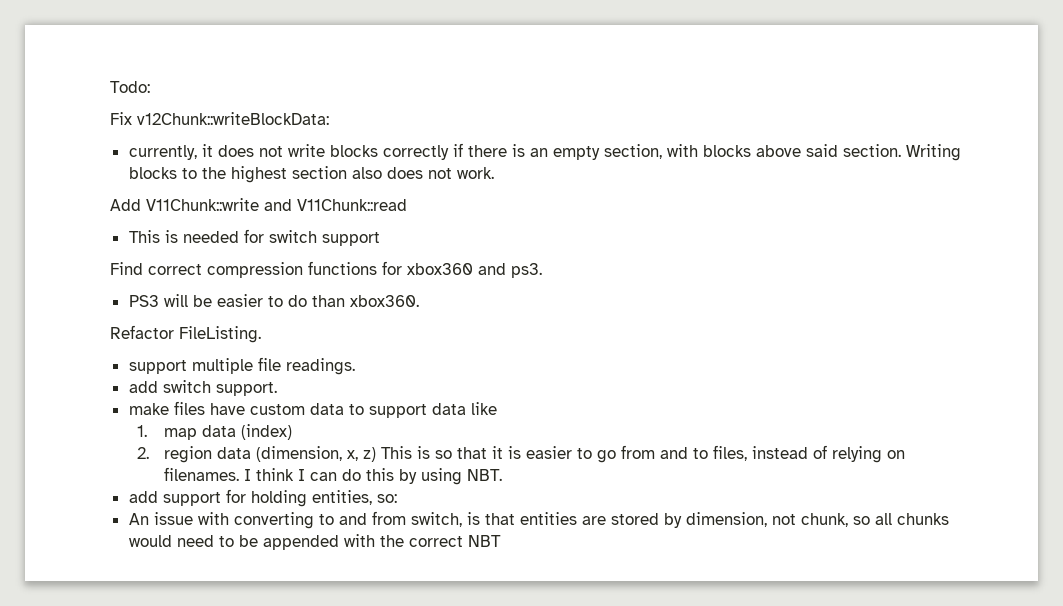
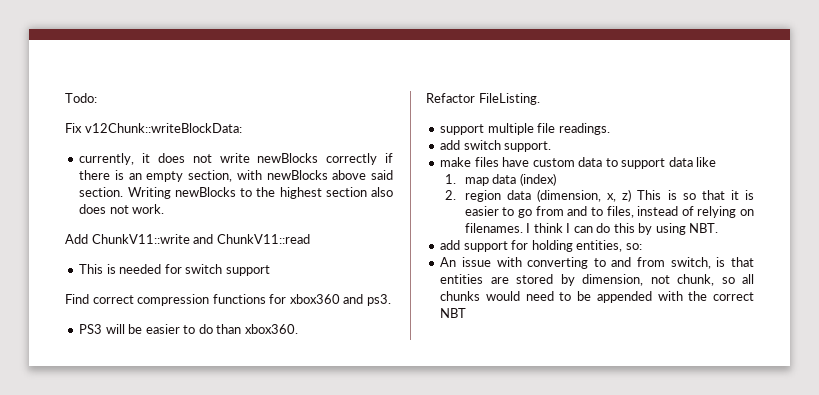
- currently, it does not write blocks correctly if there is an empty section, with blocks above said section.
+ currently, it does not write newBlocks correctly if there is an empty section, with newBlocks above said section.
- Writing blocks to the highest section also does not work.
+ Writing newBlocks to the highest section also does not work.
- Add V11Chunk::write and V11Chunk::read
+ Add ChunkV11::write and ChunkV11::read

